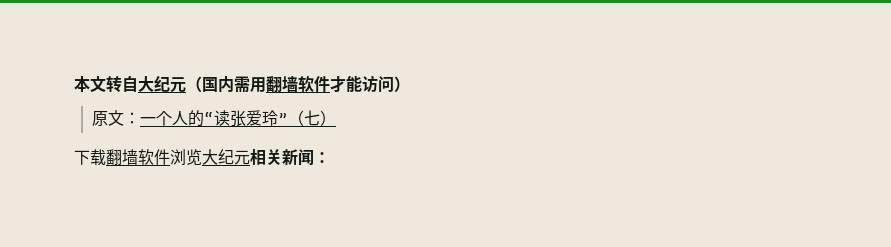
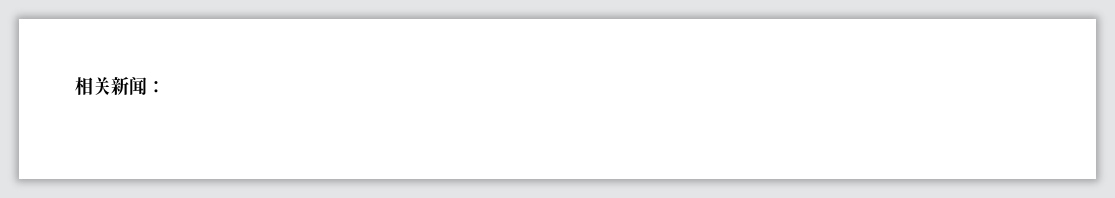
- 本文转自大纪元（国内需用翻墙软件才能访问）
- 原文：一个人的“读张爱玲”（七）
- 下载翻墙软件浏览大纪元相关新闻：
+ 相关新闻：

